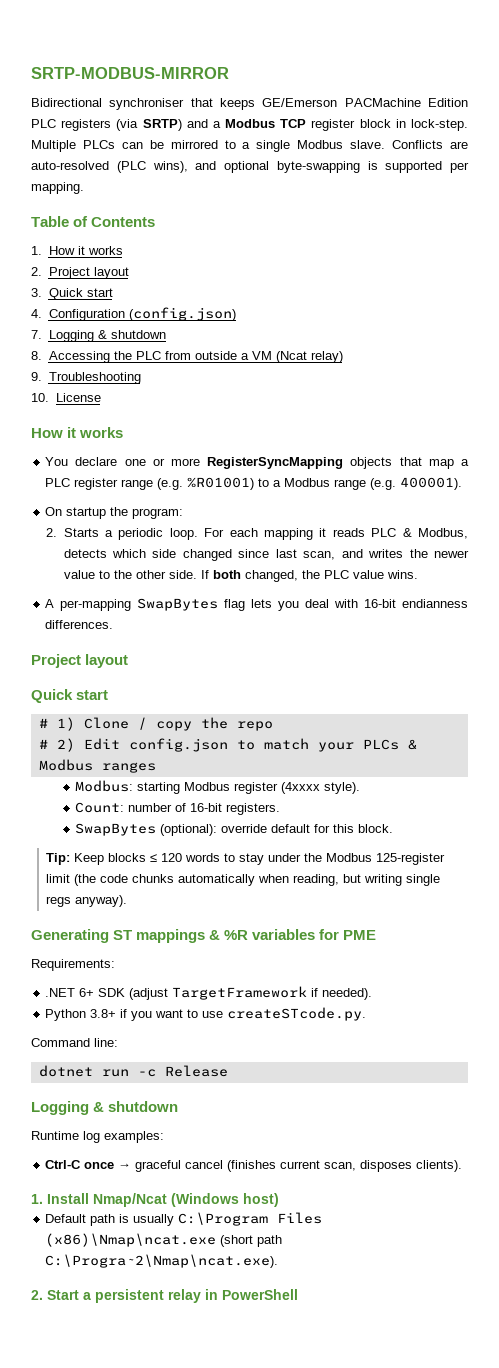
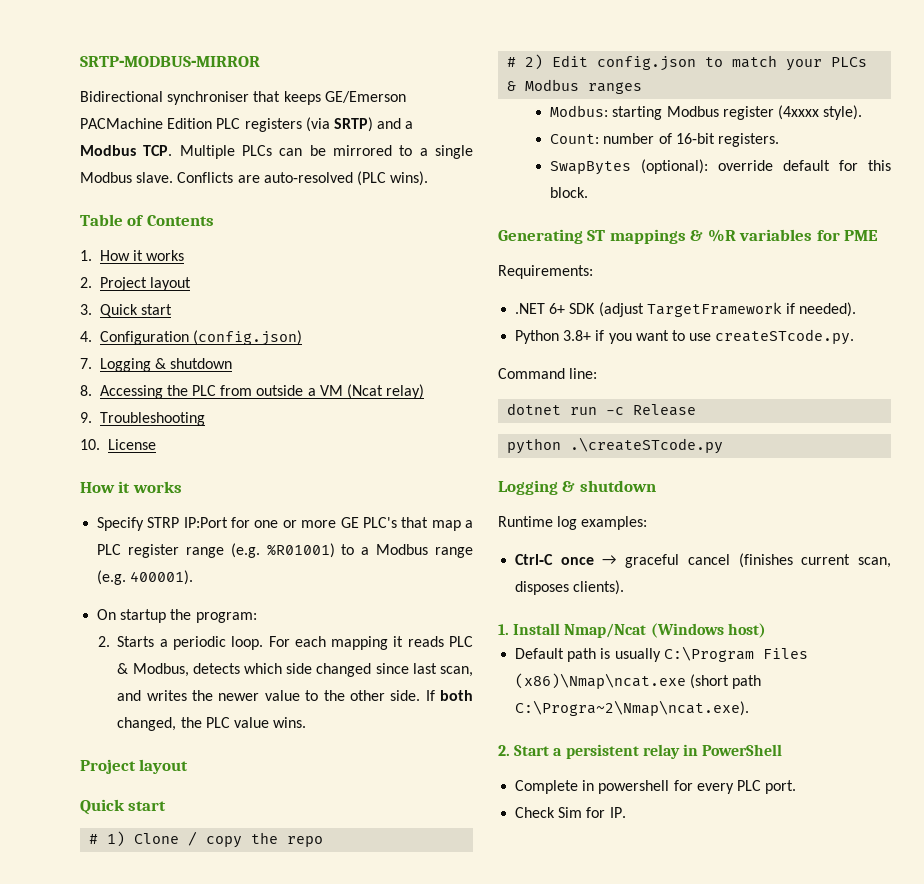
- Bidirectional synchroniser that keeps GE/Emerson PACMachine Edition PLC registers (via SRTP) and a Modbus TCP register block in lock‑step. Multiple PLCs can be mirrored to a single Modbus slave.
+ Bidirectional synchroniser that keeps GE/Emerson PACMachine Edition PLC registers (via SRTP) and a Modbus TCP. Multiple PLCs can be mirrored to a single Modbus slave.
- Conflicts are auto‑resolved (PLC wins), and optional byte‑swapping is supported per mapping.
+ Conflicts are auto‑resolved (PLC wins).
- You declare one or more RegisterSyncMapping objects that map a PLC register range (e.g. %R01001) to a Modbus range (e.g. 400001).
+ Specify STRP IP:Port for one or more GE PLC's that map a PLC register range (e.g. %R01001) to a Modbus range (e.g. 400001).
- A per‑mapping SwapBytes flag lets you deal with 16‑bit endianness differences.
- Tip: Keep blocks ≤ 120 words to stay under the Modbus 125‑register limit (the code chunks automatically when reading, but writing single regs anyway).
+ python .\createSTcode.py
+ Complete in powershell for every PLC port.
+ Check Sim for IP.

